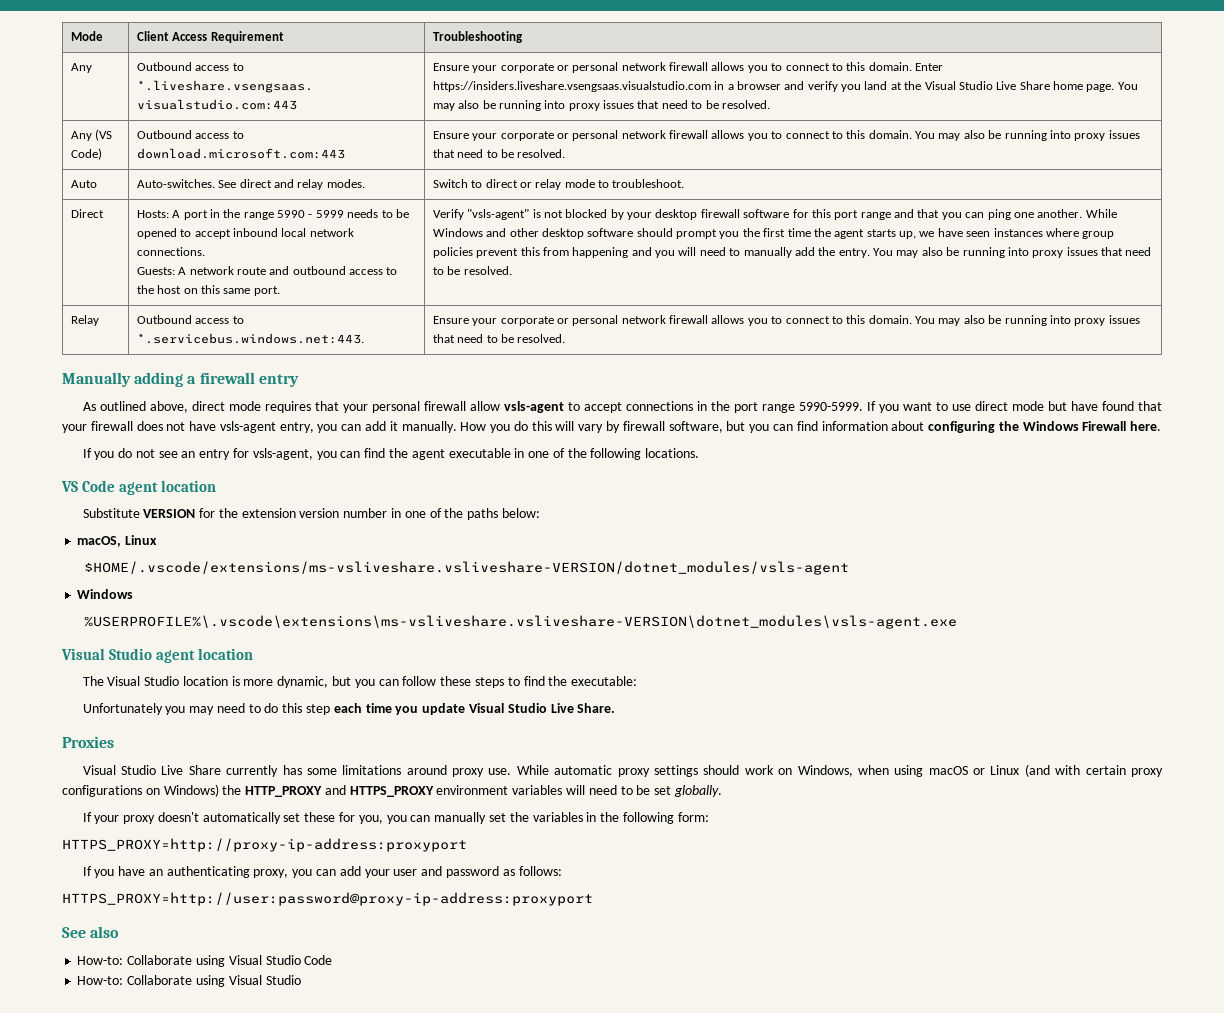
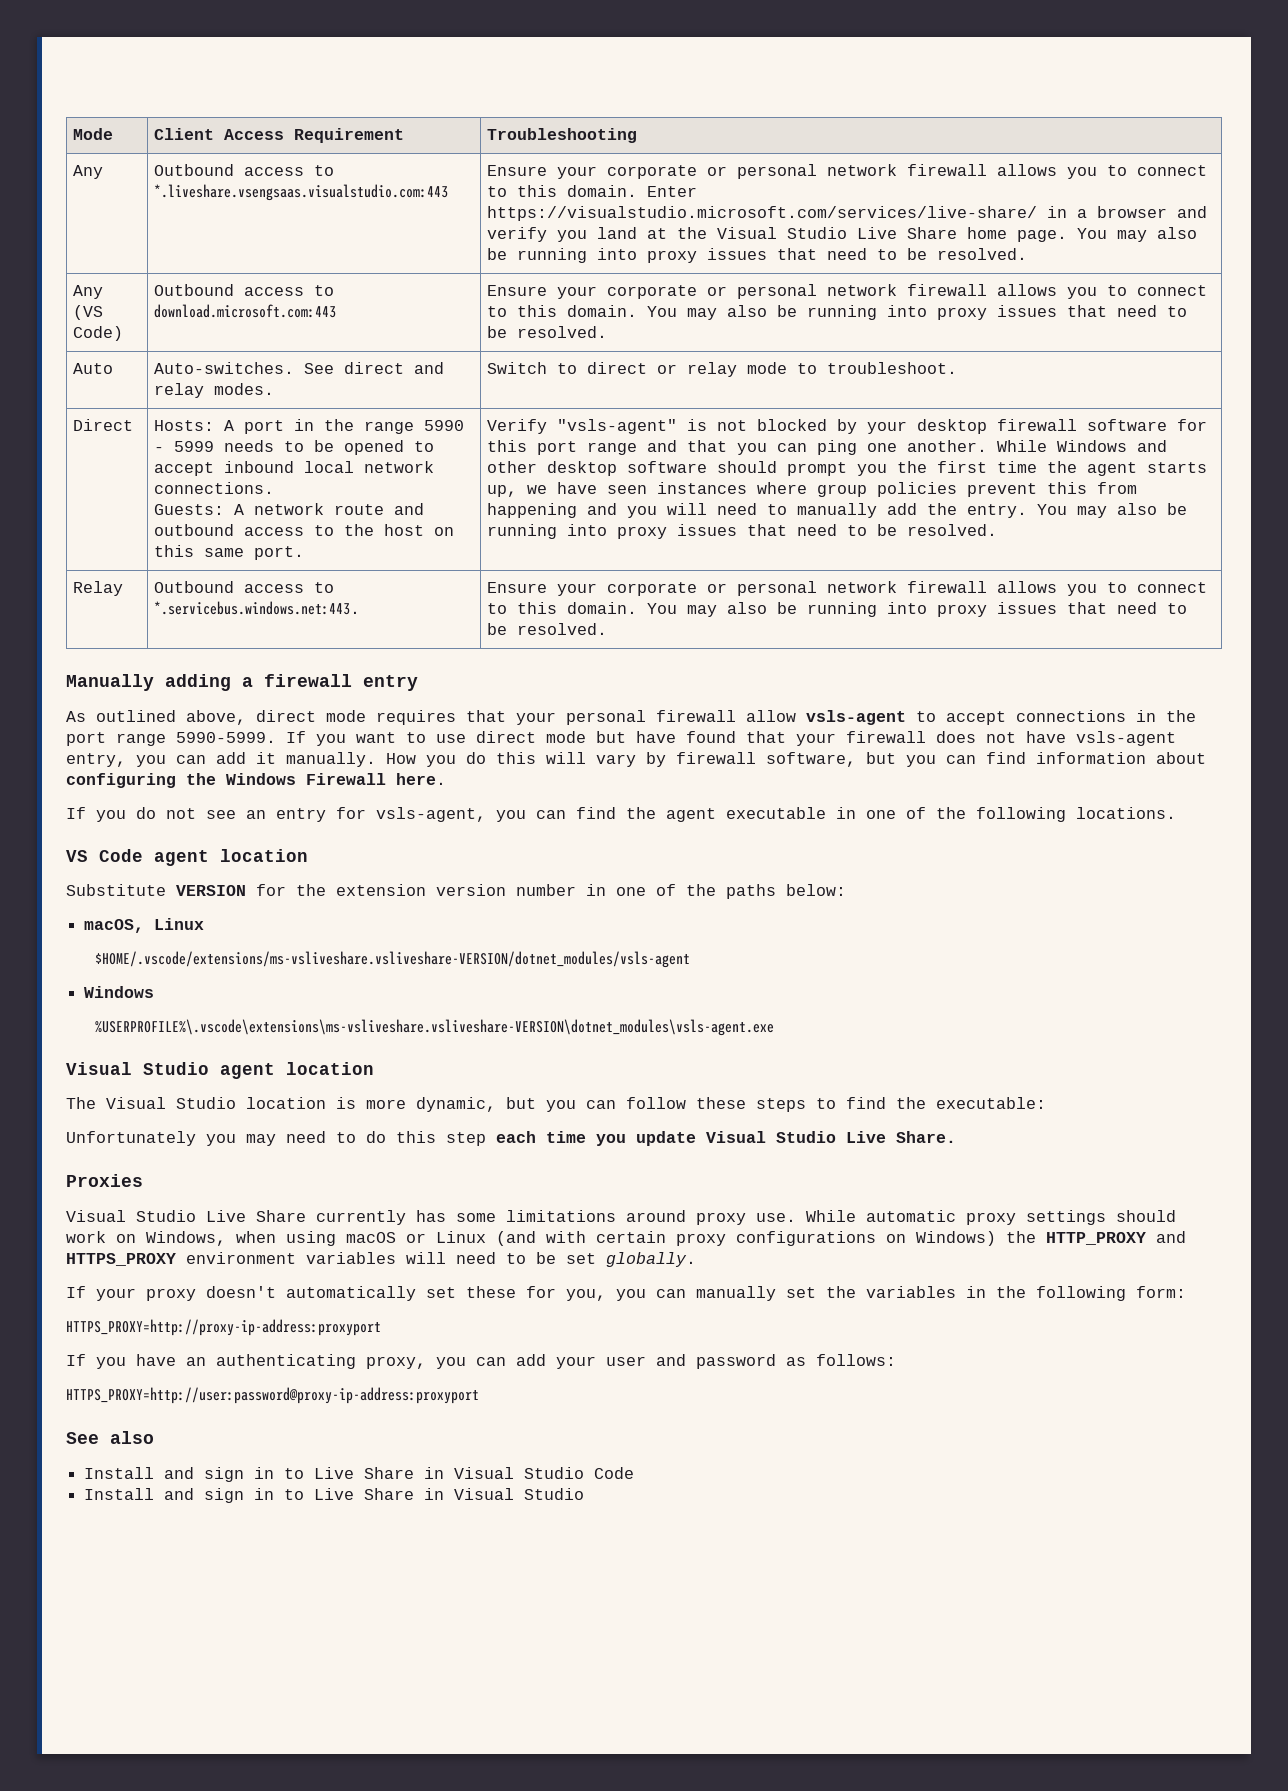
- Enter https://insiders.liveshare.vsengsaas.visualstudio.com in a browser and verify you land at the Visual Studio Live Share home page.
+ Enter https://visualstudio.microsoft.com/services/live-share/ in a browser and verify you land at the Visual Studio Live Share home page.
- How-to: Collaborate using Visual Studio Code
- How-to: Collaborate using Visual Studio
+ Install and sign in to Live Share in Visual Studio Code
+ Install and sign in to Live Share in Visual Studio

